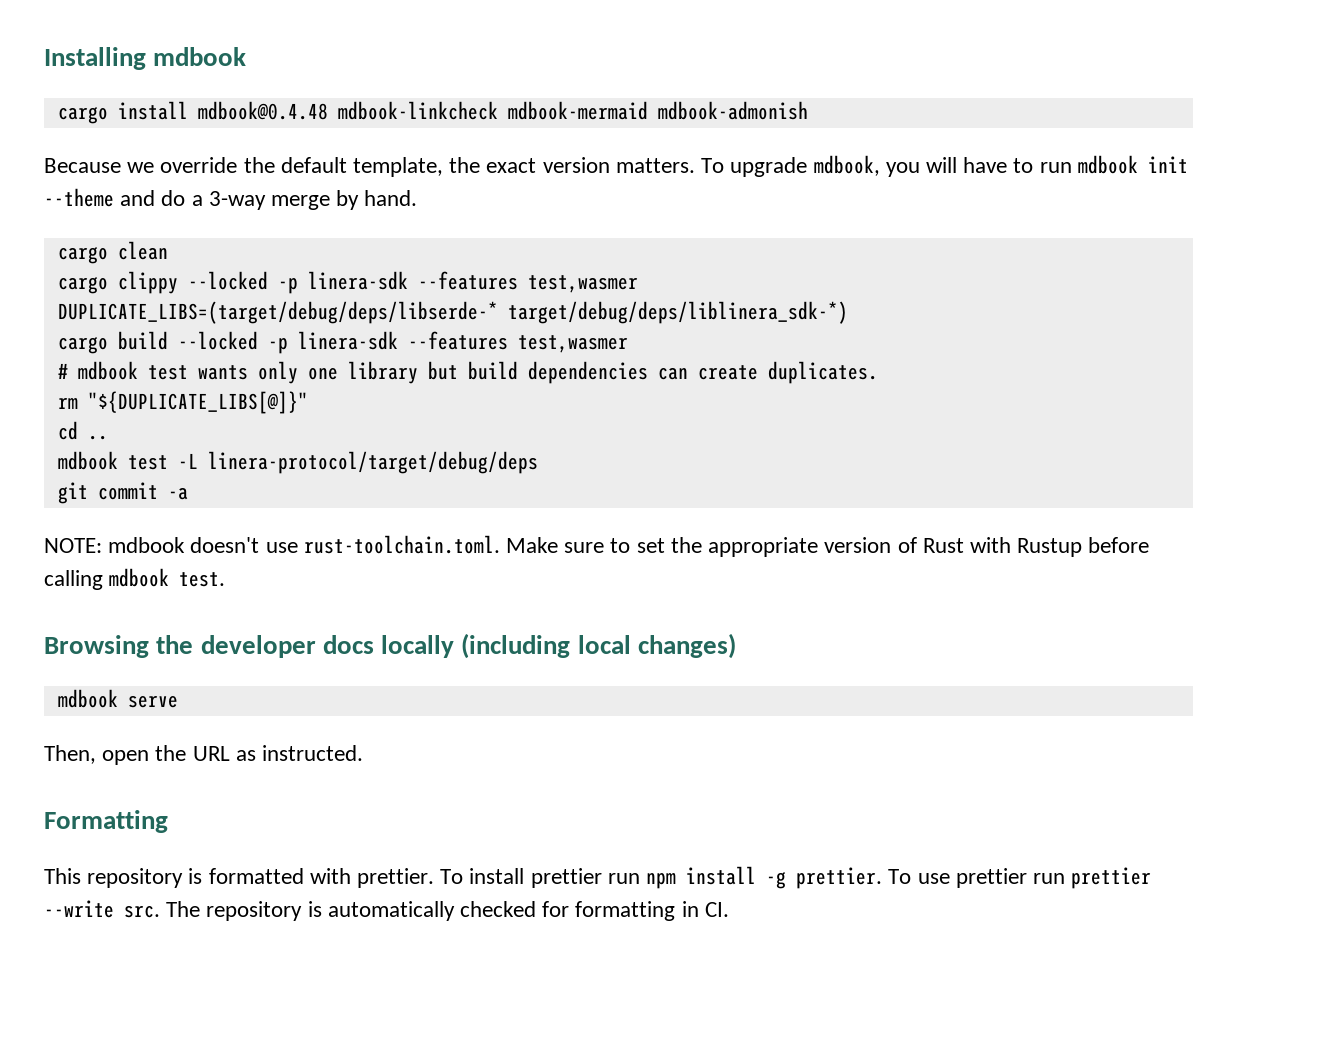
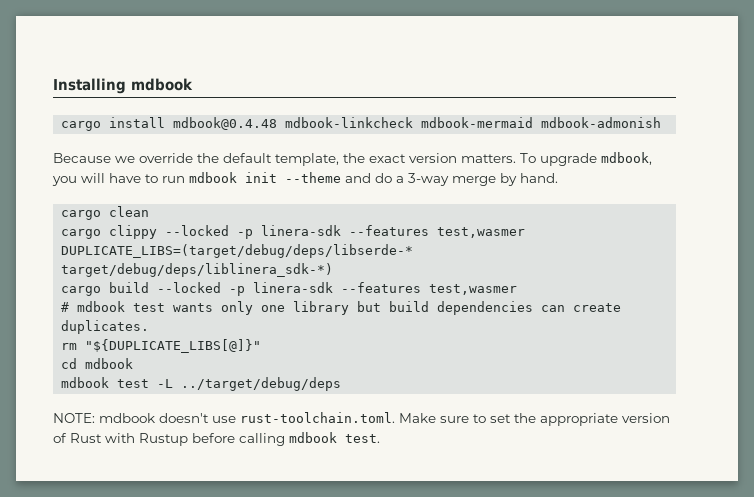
- cd ..
+ cd mdbook
- mdbook test -L linera-protocol/target/debug/deps
- git commit -a
+ mdbook test -L ../target/debug/deps
- Browsing the developer docs locally (including local changes)
- mdbook serve
- Then, open the URL as instructed.
- Formatting
- This repository is formatted with prettier. To install prettier run npm install -g prettier. To use prettier run prettier --write src. The repository is automatically checked for formatting in CI.

